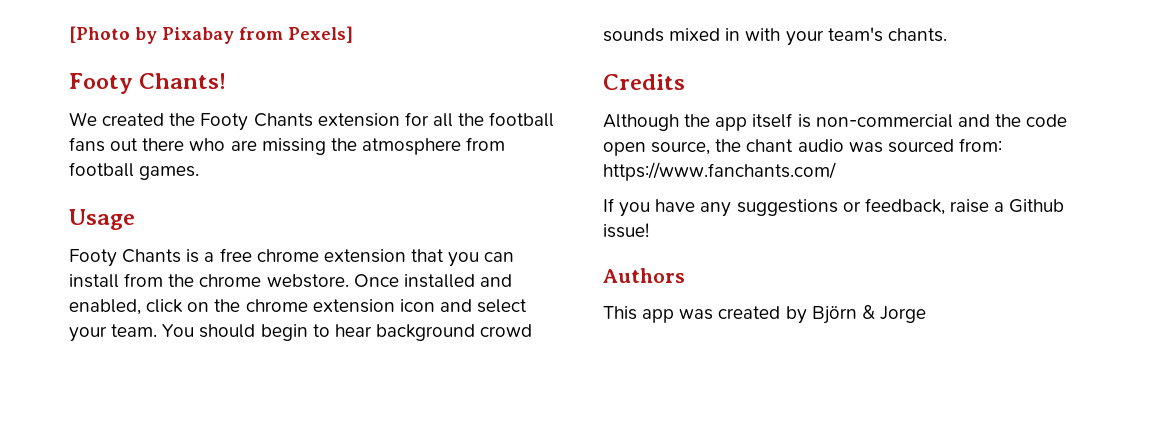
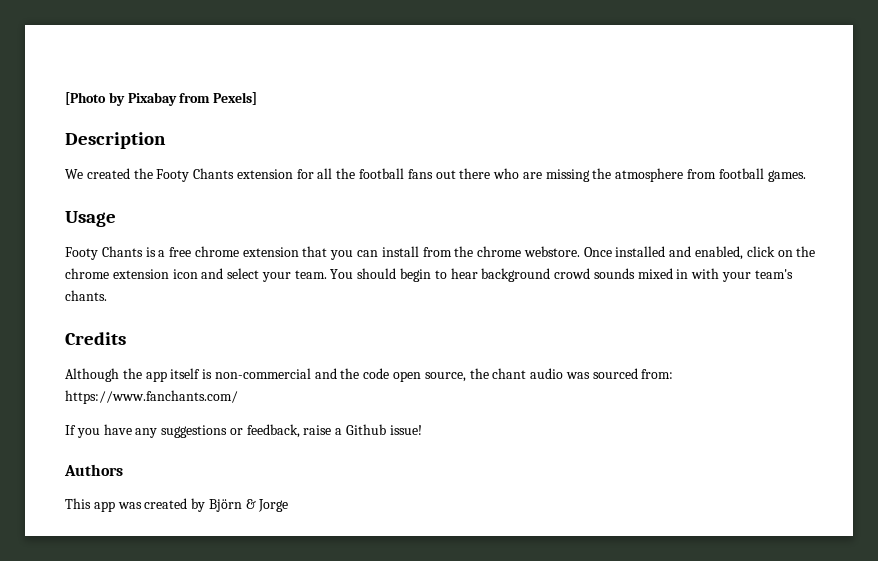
- Footy Chants!
+ Description

